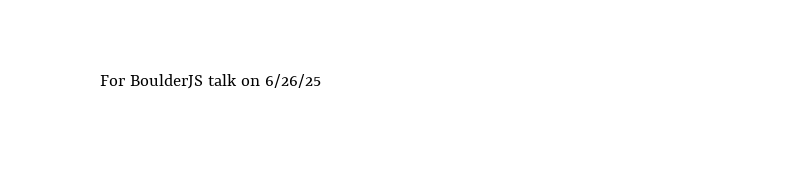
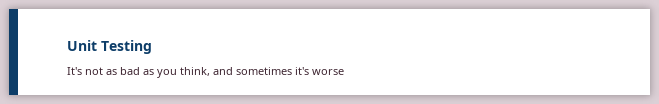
- For BoulderJS talk on 6/26/25
+ Unit Testing
+ It's not as bad as you think, and sometimes it's worse

